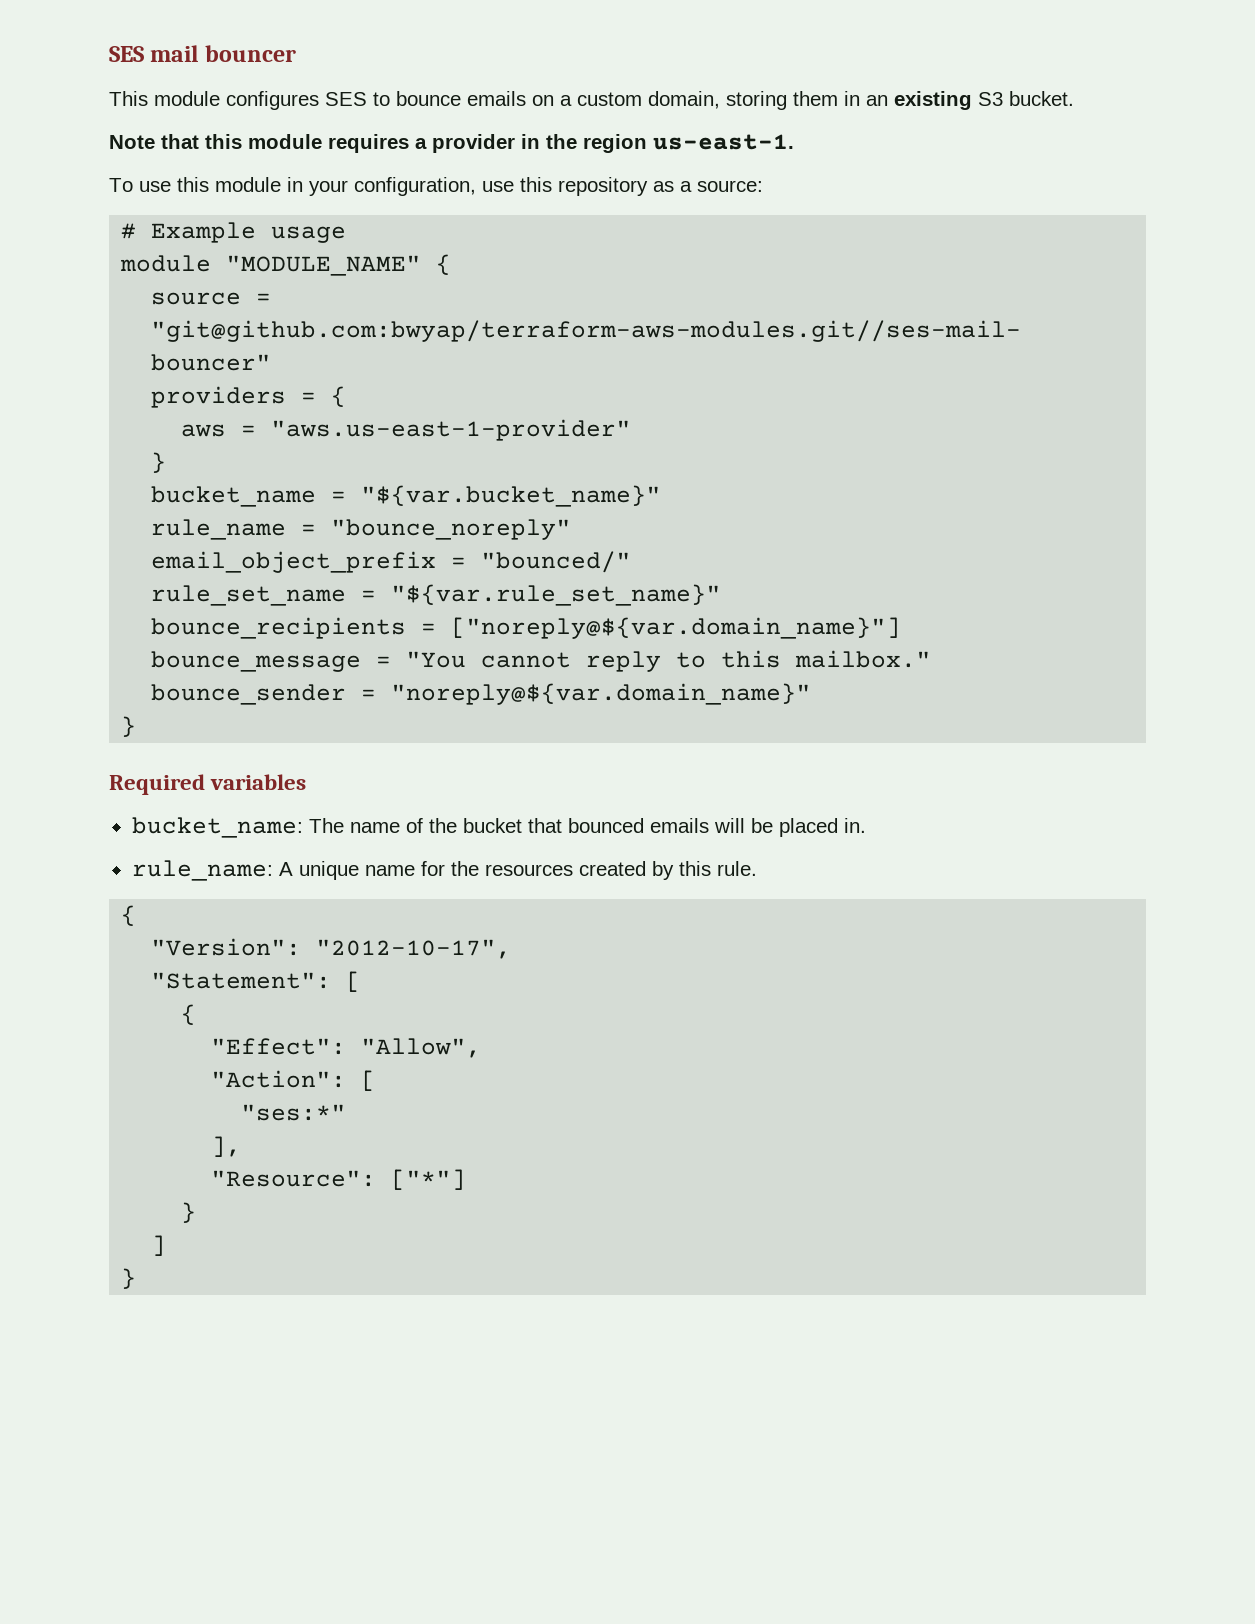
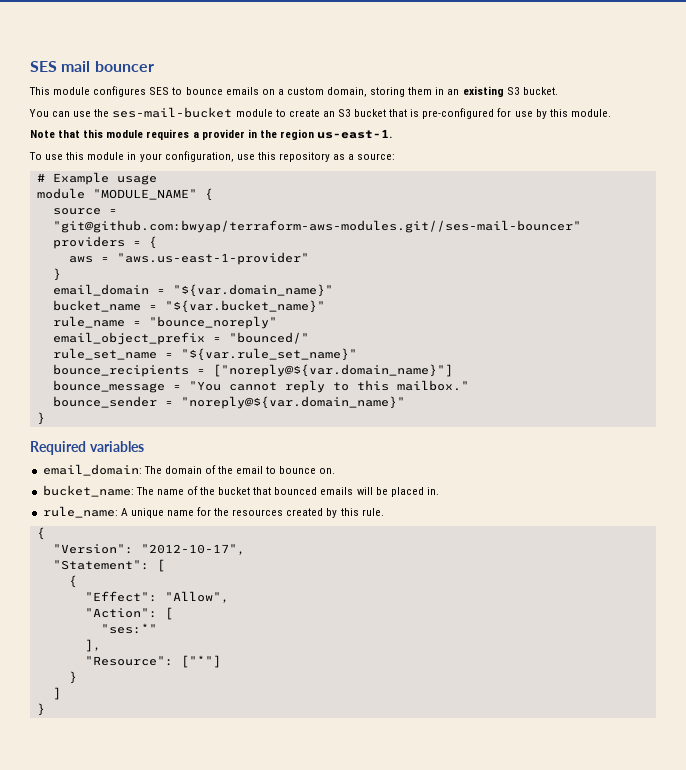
+ You can use the ses-mail-bucket module to create an S3 bucket that is pre-configured for use by this module.
+ email_domain = "${var.domain_name}"
+ email_domain: The domain of the email to bounce on.

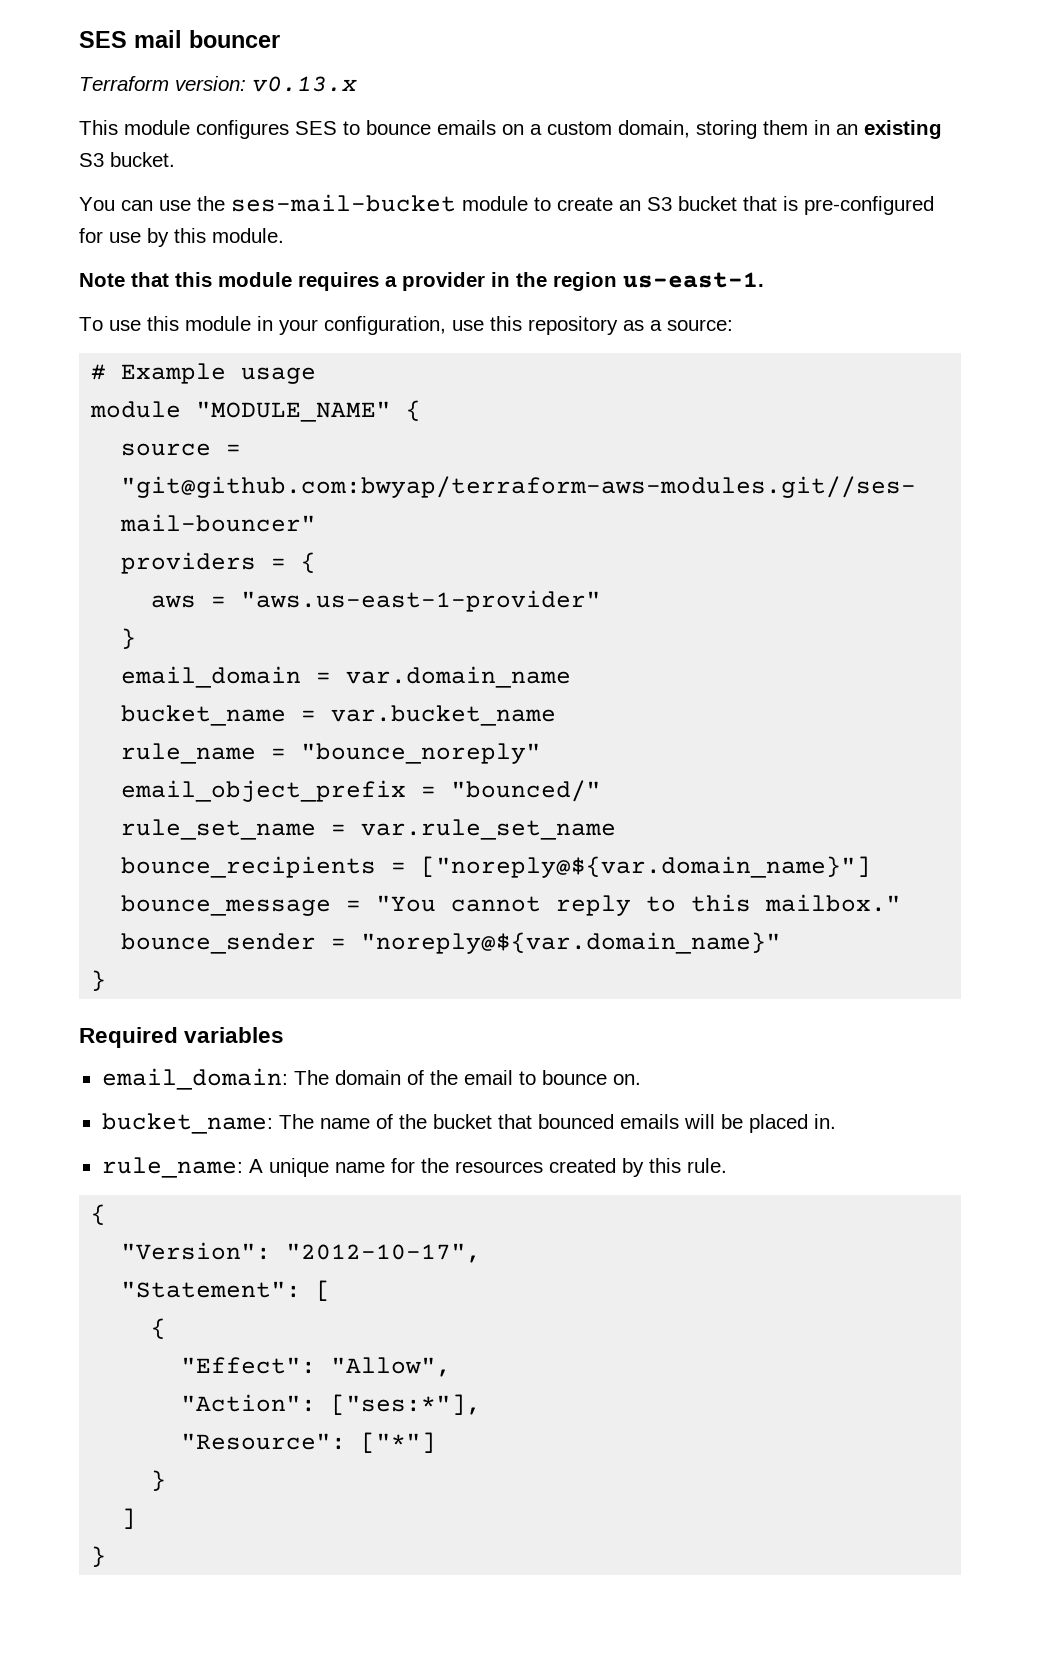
+ Terraform version: v0.13.x
- email_domain = "${var.domain_name}"
+ email_domain = var.domain_name
- bucket_name = "${var.bucket_name}"
+ bucket_name = var.bucket_name
- rule_set_name = "${var.rule_set_name}"
+ rule_set_name = var.rule_set_name
- "Action": [
- "ses:*"
- ],
+ "Action": ["ses:*"],

